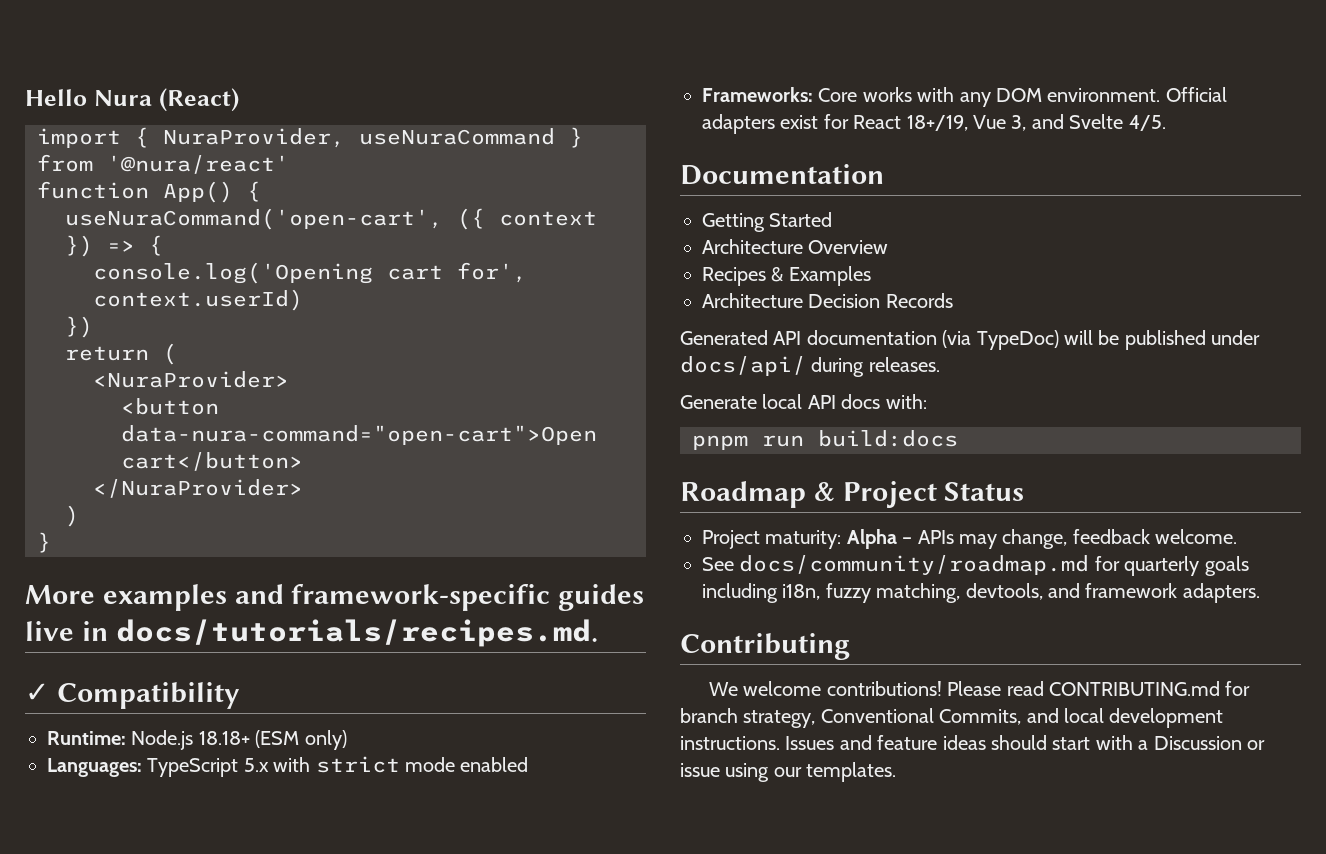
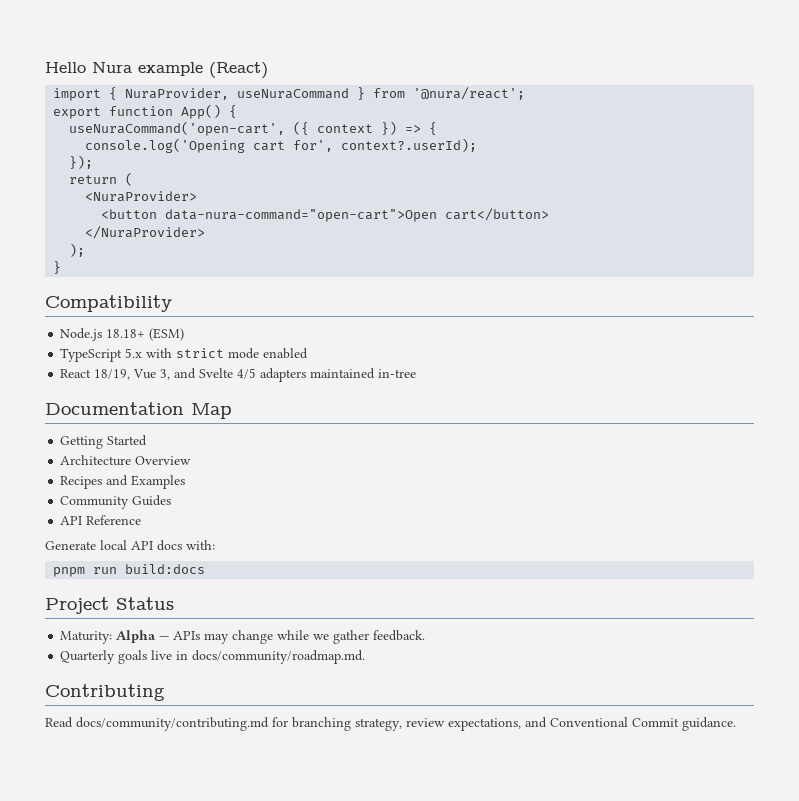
- Hello Nura (React)
+ Hello Nura example (React)
- import { NuraProvider, useNuraCommand } from '@nura/react'
- function App() {
+ import { NuraProvider, useNuraCommand } from '@nura/react';
+ export function App() {
- console.log('Opening cart for', context.userId)
- })
+ console.log('Opening cart for', context?.userId);
+ });
- )
+ );
- More examples and framework-specific guides live in docs/tutorials/recipes.md.
- ✓ Compatibility
+ Compatibility
- Runtime: Node.js 18.18+ (ESM only)
- Languages: TypeScript 5.x with strict mode enabled
+ Node.js 18.18+ (ESM)
+ TypeScript 5.x with strict mode enabled
- Frameworks: Core works with any DOM environment. Official adapters exist for React 18+/19, Vue 3, and Svelte 4/5.
+ React 18/19, Vue 3, and Svelte 4/5 adapters maintained in-tree
- Documentation
+ Documentation Map
- Recipes & Examples
+ Recipes and Examples
- Architecture Decision Records
- Generated API documentation (via TypeDoc) will be published under docs/api/ during releases.
+ Community Guides
+ API Reference
- Roadmap & Project Status
+ Project Status
- Project maturity: Alpha – APIs may change, feedback welcome.
- See docs/community/roadmap.md for quarterly goals including i18n, fuzzy matching, devtools, and framework adapters.
+ Maturity: Alpha — APIs may change while we gather feedback.
+ Quarterly goals live in docs/community/roadmap.md.
  Contributing
- We welcome contributions! Please read CONTRIBUTING.md for branch strategy, Conventional Commits, and local development instructions. Issues and feature ideas should start with a Discussion or issue using our templates.
+ Read docs/community/contributing.md for branching strategy, review expectations, and Conventional Commit guidance.

